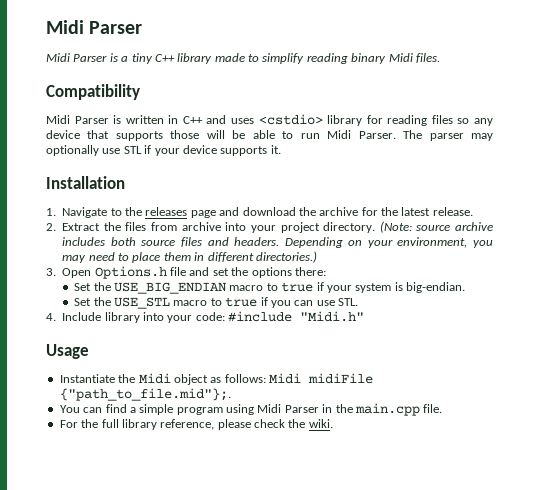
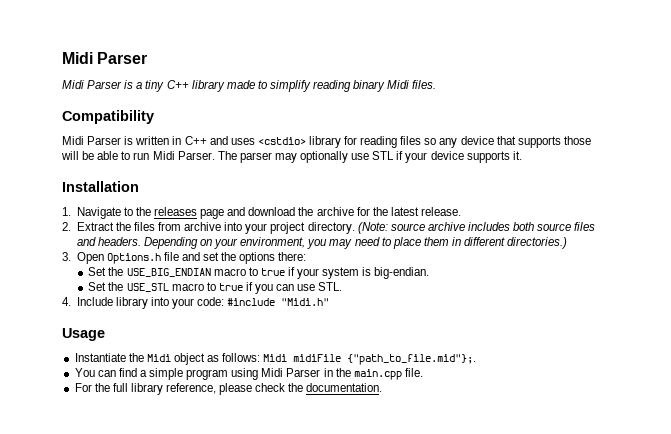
- For the full library reference, please check the wiki.
+ For the full library reference, please check the documentation.

